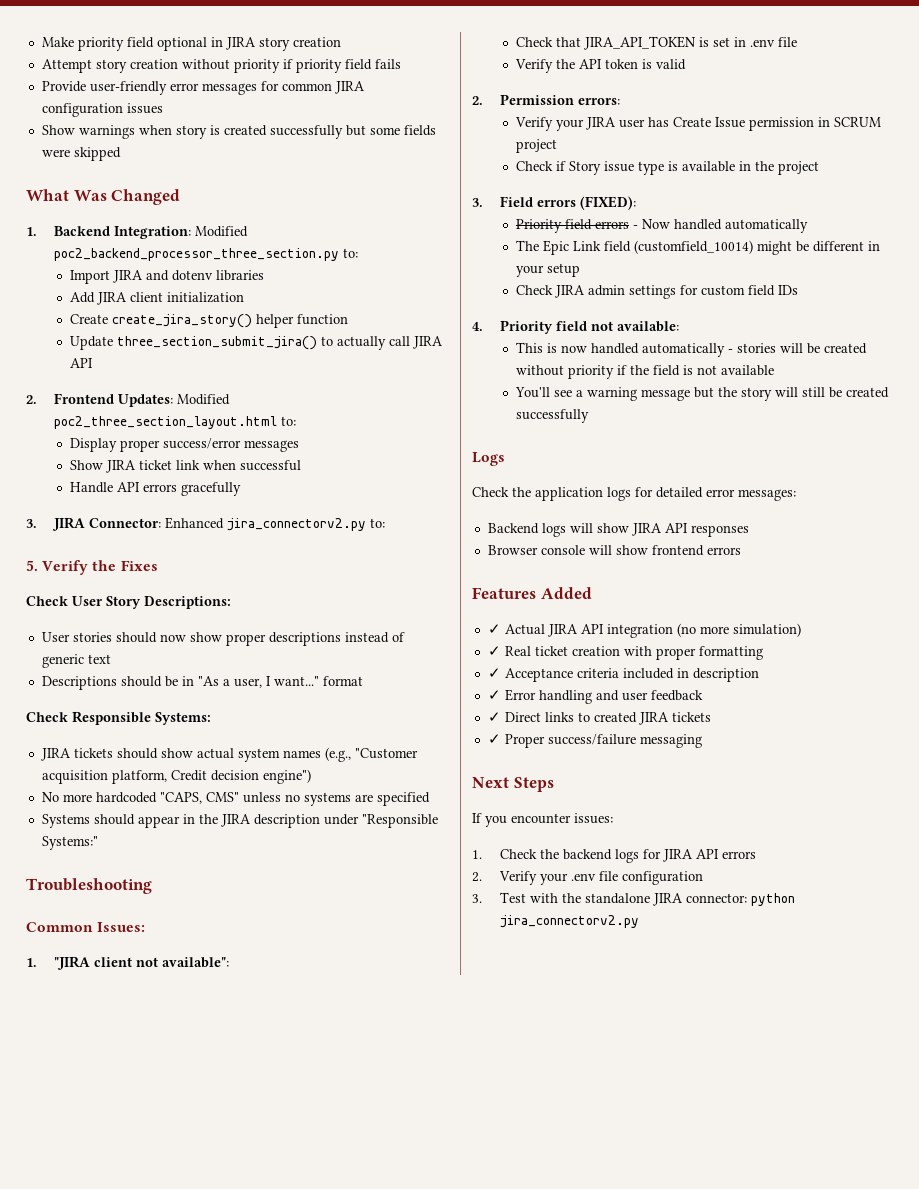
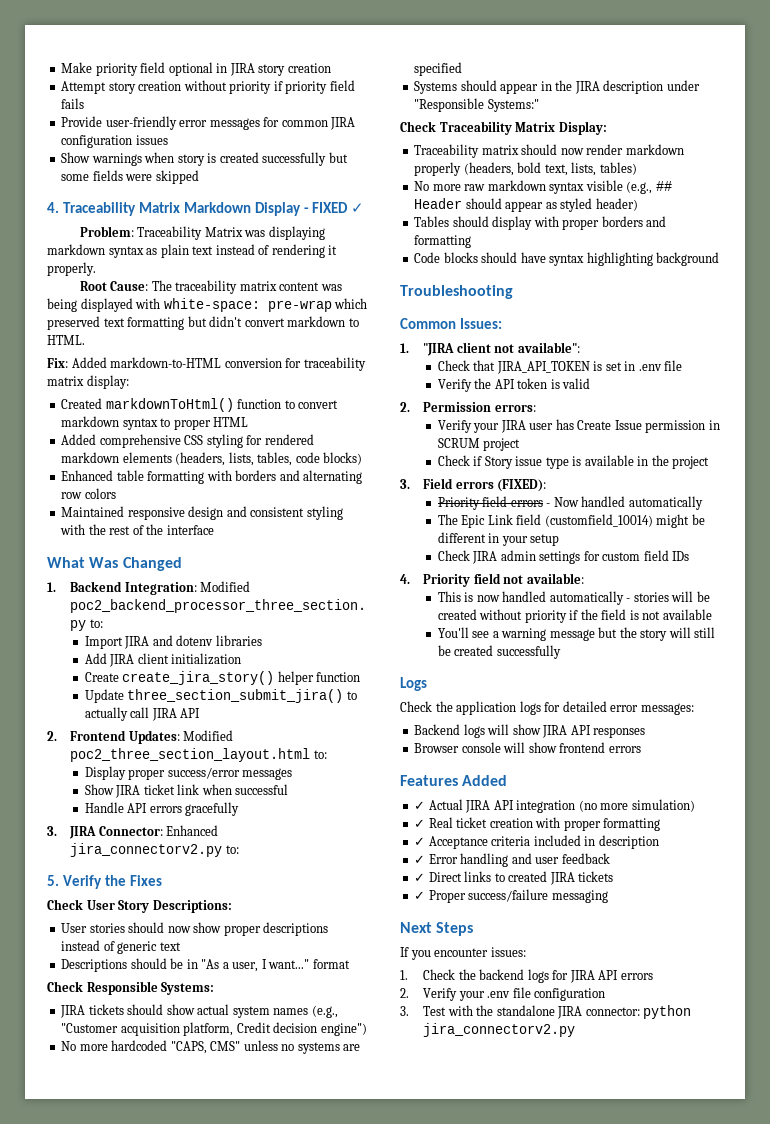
+ 4. Traceability Matrix Markdown Display - FIXED ✓
+ Problem: Traceability Matrix was displaying markdown syntax as plain text instead of rendering it properly.
+ Root Cause: The traceability matrix content was being displayed with white-space: pre-wrap which preserved text formatting but didn't convert markdown to HTML.
+ Fix: Added markdown-to-HTML conversion for traceability matrix display:
+ Created markdownToHtml() function to convert markdown syntax to proper HTML
+ Added comprehensive CSS styling for rendered markdown elements (headers, lists, tables, code blocks)
+ Enhanced table formatting with borders and alternating row colors
+ Maintained responsive design and consistent styling with the rest of the interface
+ Check Traceability Matrix Display:
+ Traceability matrix should now render markdown properly (headers, bold text, lists, tables)
+ No more raw markdown syntax visible (e.g., ## Header should appear as styled header)
+ Tables should display with proper borders and formatting
+ Code blocks should have syntax highlighting background

